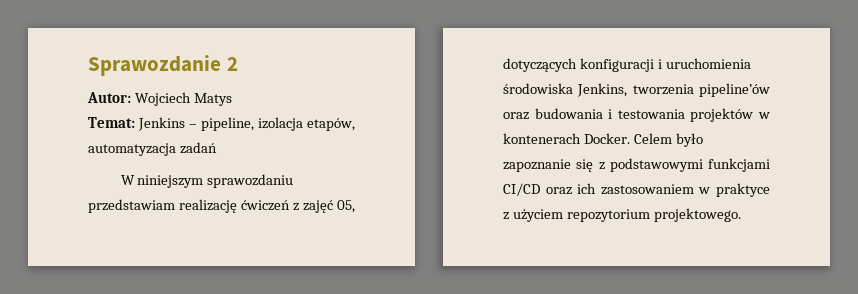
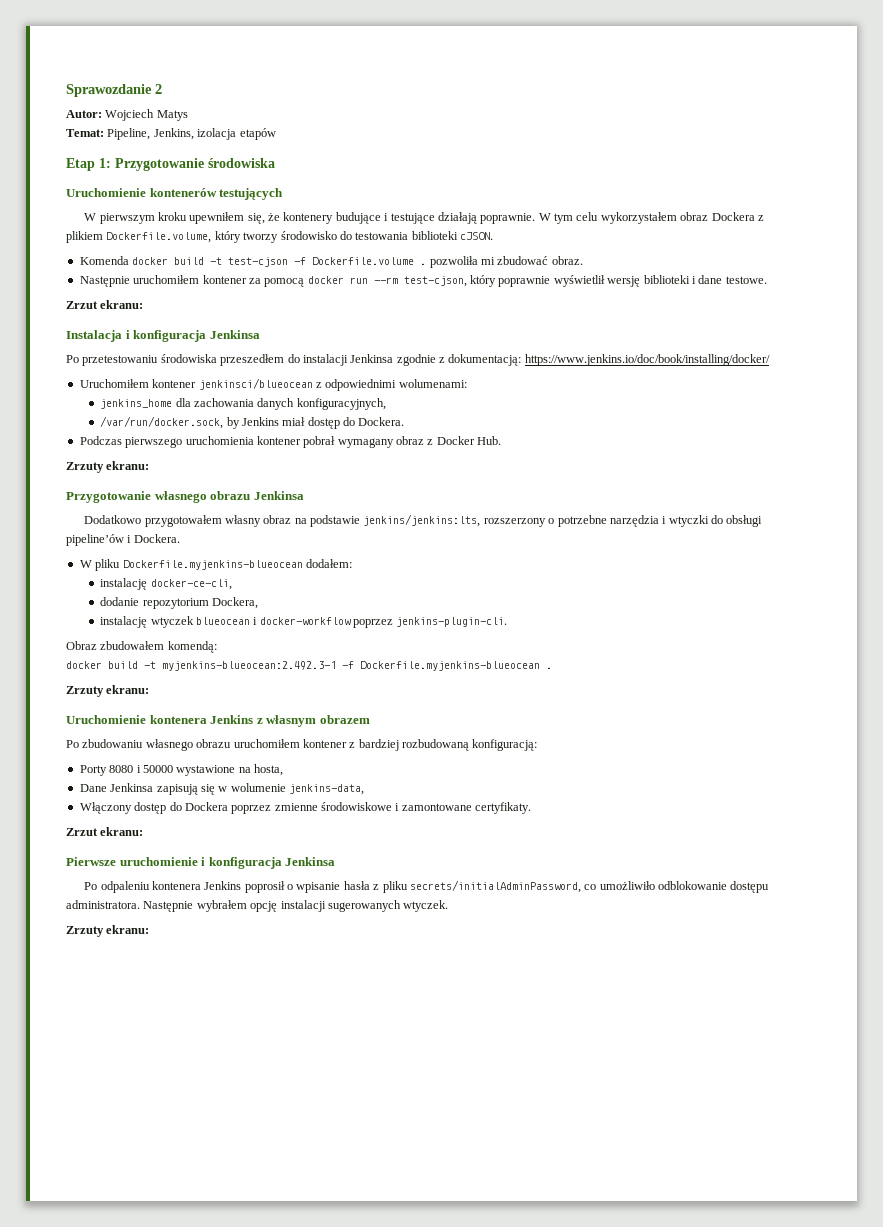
- Temat: Jenkins – pipeline, izolacja etapów, automatyzacja zadań
- W niniejszym sprawozdaniu przedstawiam realizację ćwiczeń z zajęć 05, dotyczących konfiguracji i uruchomienia środowiska Jenkins, tworzenia pipeline’ów oraz budowania i testowania projektów w kontenerach Docker. Celem było zapoznanie się z podstawowymi funkcjami CI/CD oraz ich zastosowaniem w praktyce z użyciem repozytorium projektowego.
+ Temat: Pipeline, Jenkins, izolacja etapów
+ Etap 1: Przygotowanie środowiska
+ Uruchomienie kontenerów testujących
+ W pierwszym kroku upewniłem się, że kontenery budujące i testujące działają poprawnie. W tym celu wykorzystałem obraz Dockera z plikiem Dockerfile.volume, który tworzy środowisko do testowania biblioteki cJSON.
+ Komenda docker build -t test-cjson -f Dockerfile.volume . pozwoliła mi zbudować obraz.
+ Następnie uruchomiłem kontener za pomocą docker run --rm test-cjson, który poprawnie wyświetlił wersję biblioteki i dane testowe.
+ Zrzut ekranu:
+ Instalacja i konfiguracja Jenkinsa
+ Po przetestowaniu środowiska przeszedłem do instalacji Jenkinsa zgodnie z dokumentacją: https://www.jenkins.io/doc/book/installing/docker/
+ Uruchomiłem kontener jenkinsci/blueocean z odpowiednimi wolumenami:
+ jenkins_home dla zachowania danych konfiguracyjnych,
+ /var/run/docker.sock, by Jenkins miał dostęp do Dockera.
+ Podczas pierwszego uruchomienia kontener pobrał wymagany obraz z Docker Hub.
+ Zrzuty ekranu:
+ Przygotowanie własnego obrazu Jenkinsa
+ Dodatkowo przygotowałem własny obraz na podstawie jenkins/jenkins:lts, rozszerzony o potrzebne narzędzia i wtyczki do obsługi pipeline’ów i Dockera.
+ W pliku Dockerfile.myjenkins-blueocean dodałem:
+ instalację docker-ce-cli,
+ dodanie repozytorium Dockera,
+ instalację wtyczek blueocean i docker-workflow poprzez jenkins-plugin-cli.
+ Obraz zbudowałem komendą:
+ docker build -t myjenkins-blueocean:2.492.3-1 -f Dockerfile.myjenkins-blueocean .
+ Zrzuty ekranu:
+ Uruchomienie kontenera Jenkins z własnym obrazem
+ Po zbudowaniu własnego obrazu uruchomiłem kontener z bardziej rozbudowaną konfiguracją:
+ Porty 8080 i 50000 wystawione na hosta,
+ Dane Jenkinsa zapisują się w wolumenie jenkins-data,
+ Włączony dostęp do Dockera poprzez zmienne środowiskowe i zamontowane certyfikaty.
+ Zrzut ekranu:
+ Pierwsze uruchomienie i konfiguracja Jenkinsa
+ Po odpaleniu kontenera Jenkins poprosił o wpisanie hasła z pliku secrets/initialAdminPassword, co umożliwiło odblokowanie dostępu administratora. Następnie wybrałem opcję instalacji sugerowanych wtyczek.
+ Zrzuty ekranu:

